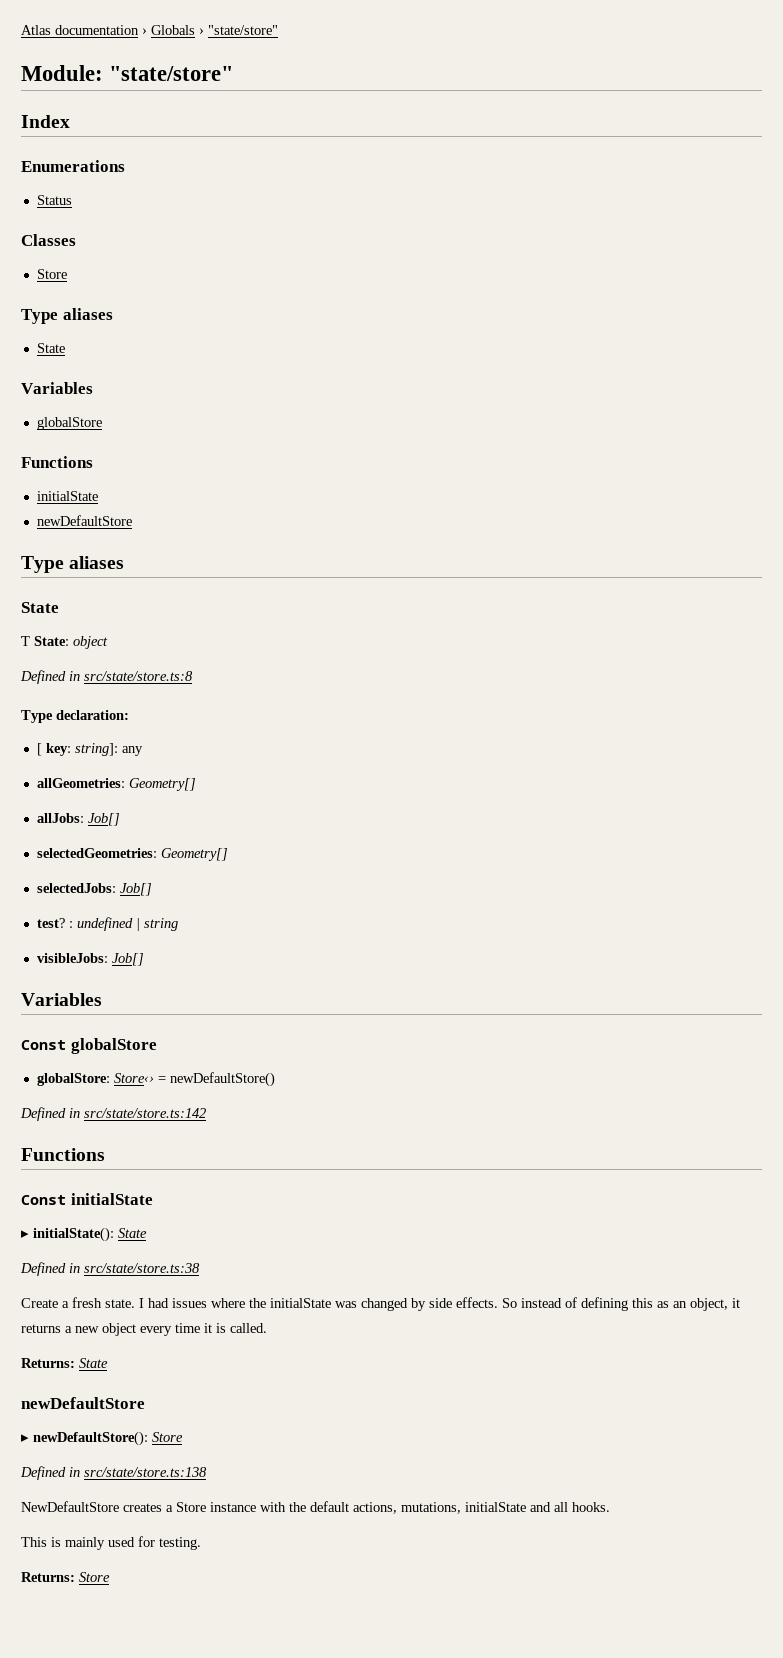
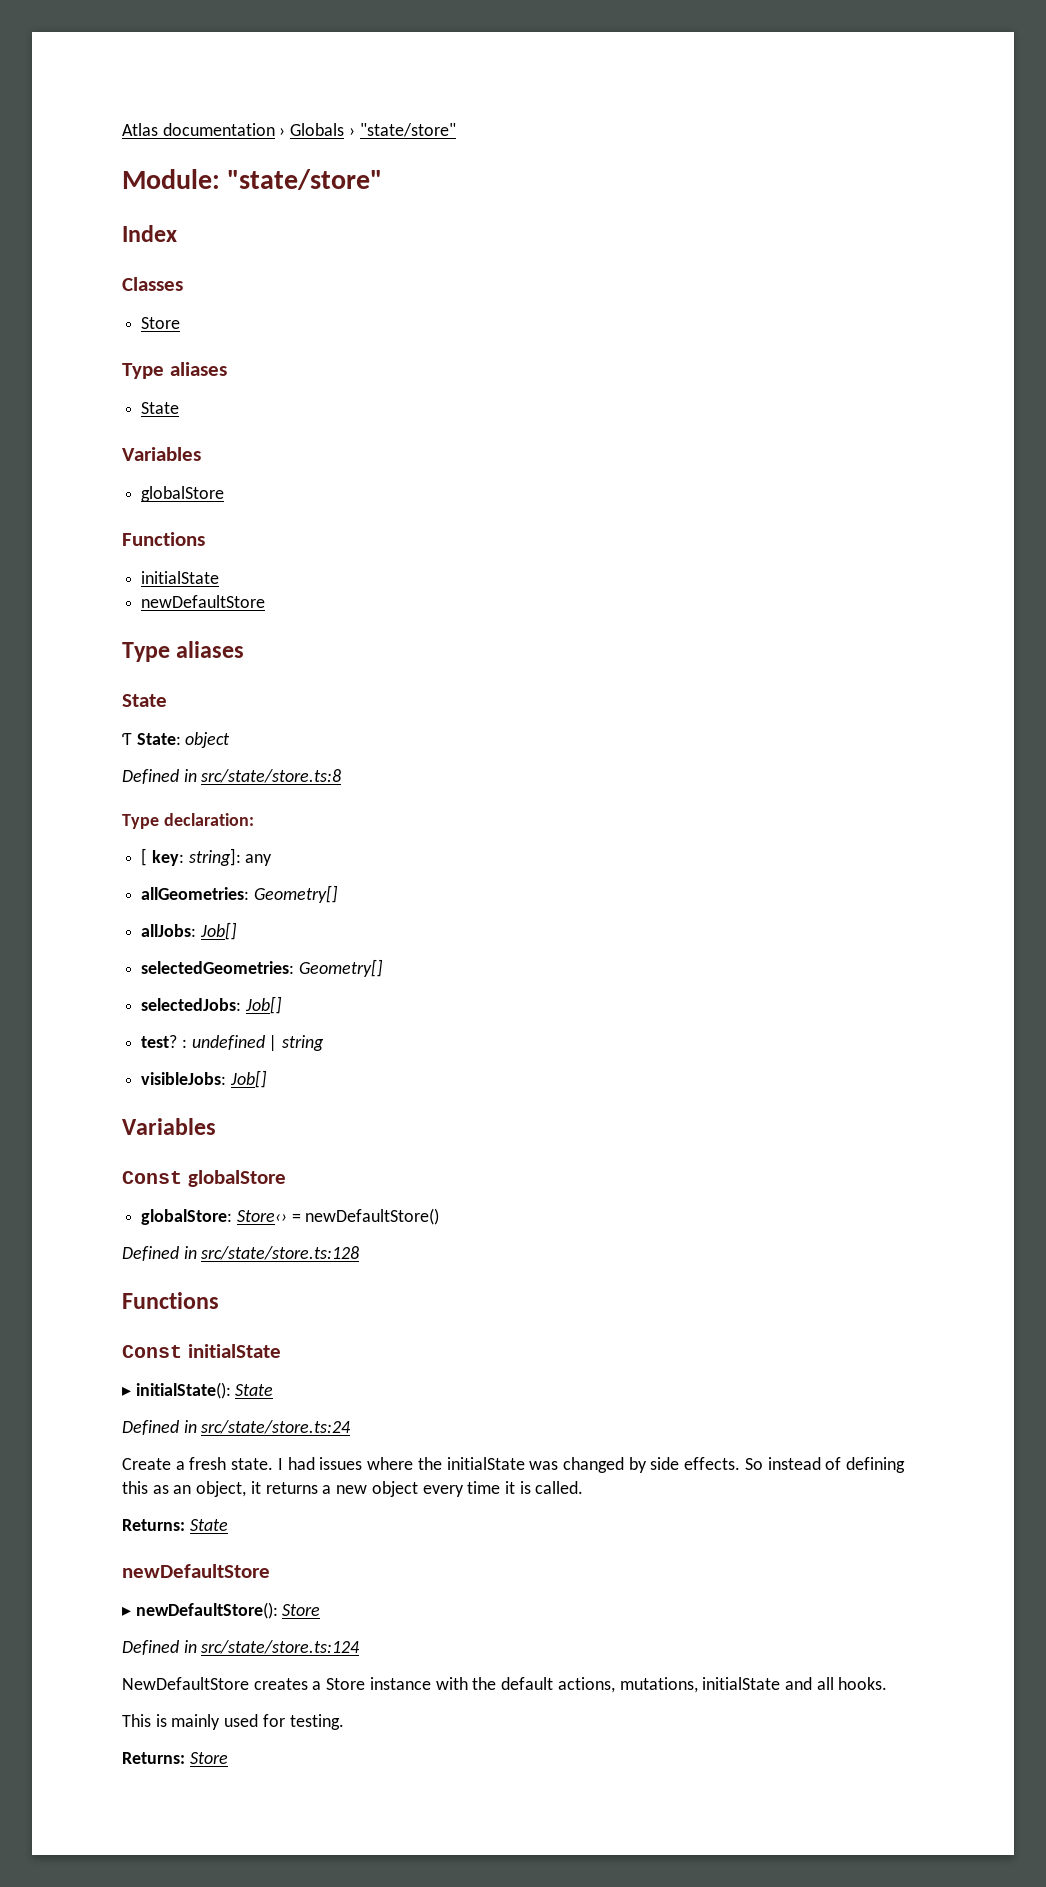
- Enumerations
- Status
- Defined in src/state/store.ts:142
+ Defined in src/state/store.ts:128
- Defined in src/state/store.ts:38
+ Defined in src/state/store.ts:24
- Defined in src/state/store.ts:138
+ Defined in src/state/store.ts:124

